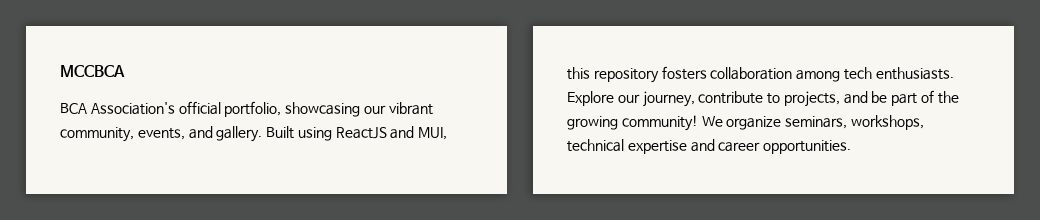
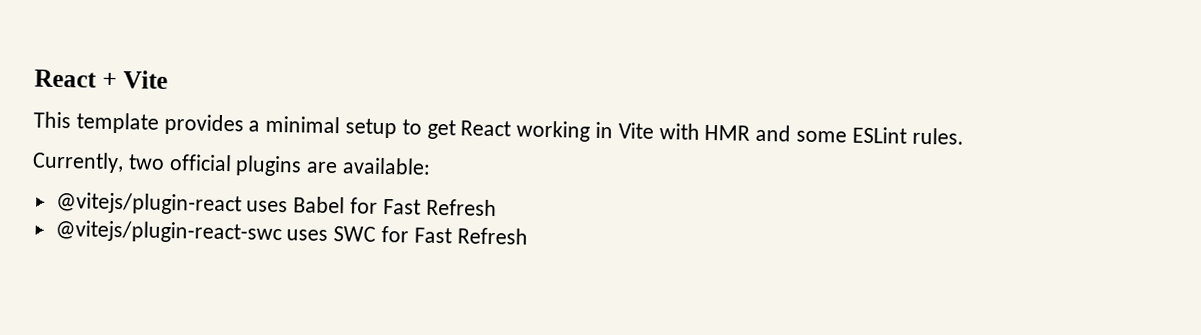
- MCCBCA
- BCA Association's official portfolio, showcasing our vibrant community, events, and gallery. Built using ReactJS and MUI, this repository fosters collaboration among tech enthusiasts. Explore our journey, contribute to projects, and be part of the growing community! We organize seminars, workshops, technical expertise and career opportunities.
+ React + Vite
+ This template provides a minimal setup to get React working in Vite with HMR and some ESLint rules.
+ Currently, two official plugins are available:
+ @vitejs/plugin-react uses Babel for Fast Refresh
+ @vitejs/plugin-react-swc uses SWC for Fast Refresh

